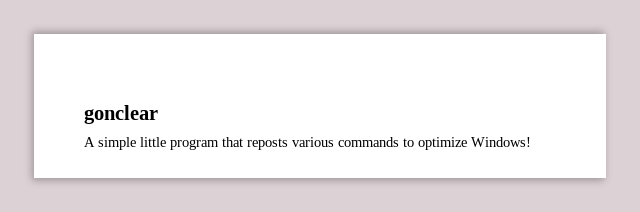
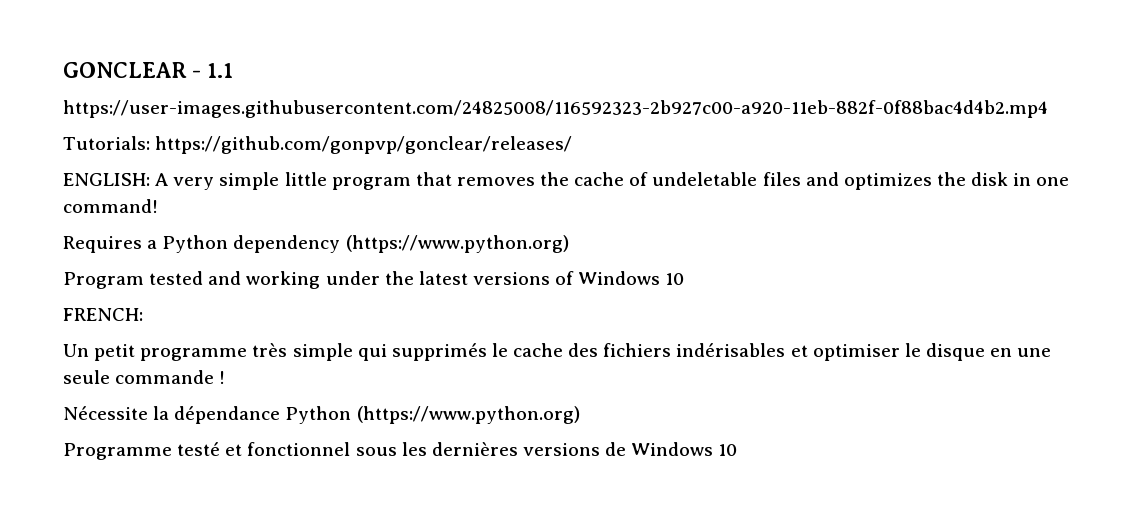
- gonclear
- A simple little program that reposts various commands to optimize Windows!
+ GONCLEAR - 1.1
+ https://user-images.githubusercontent.com/24825008/116592323-2b927c00-a920-11eb-882f-0f88bac4d4b2.mp4
+ Tutorials: https://github.com/gonpvp/gonclear/releases/
+ ENGLISH: A very simple little program that removes the cache of undeletable files and optimizes the disk in one command!
+ Requires a Python dependency (https://www.python.org)
+ Program tested and working under the latest versions of Windows 10
+ FRENCH:
+ Un petit programme très simple qui supprimés le cache des fichiers indérisables et optimiser le disque en une seule commande !
+ Nécessite la dépendance Python (https://www.python.org)
+ Programme testé et fonctionnel sous les dernières versions de Windows 10

